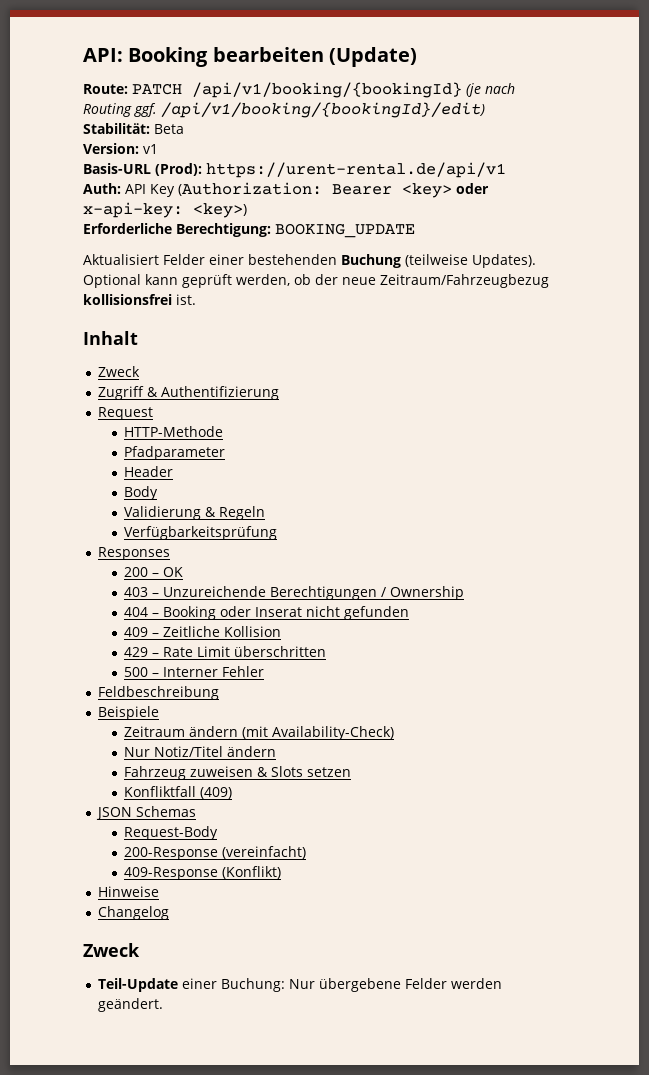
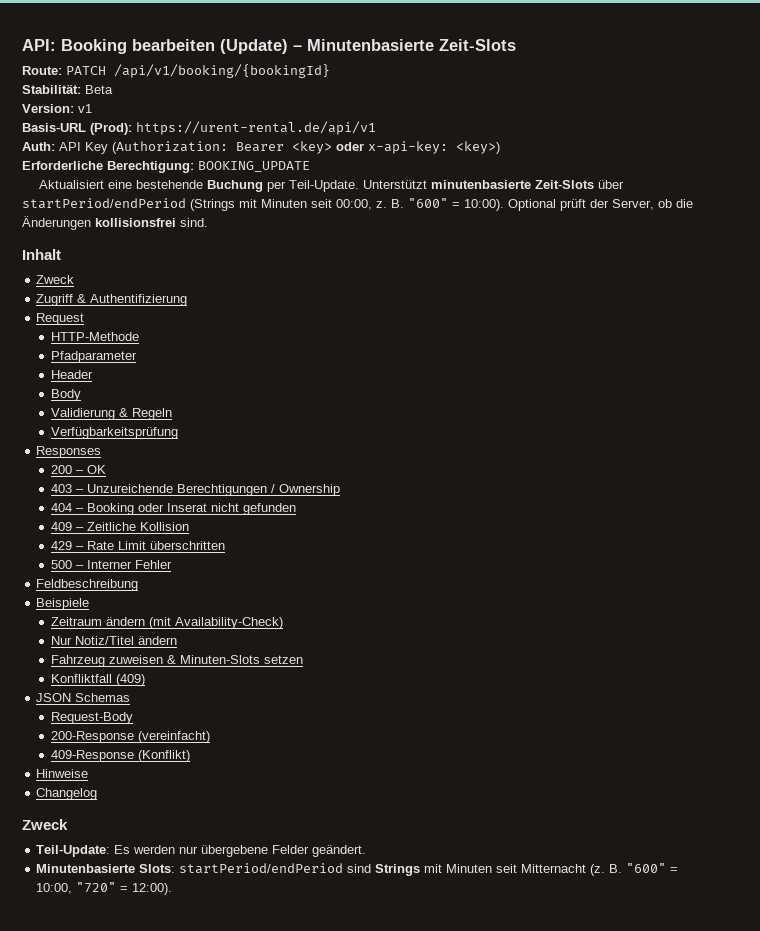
- API: Booking bearbeiten (Update)
+ API: Booking bearbeiten (Update) – Minutenbasierte Zeit-Slots
- Route: PATCH /api/v1/booking/{bookingId} (je nach Routing ggf. /api/v1/booking/{bookingId}/edit)
+ Route: PATCH /api/v1/booking/{bookingId}
- Aktualisiert Felder einer bestehenden Buchung (teilweise Updates). Optional kann geprüft werden, ob der neue Zeitraum/Fahrzeugbezug kollisionsfrei ist.
+ Aktualisiert eine bestehende Buchung per Teil-Update. Unterstützt minutenbasierte Zeit-Slots über startPeriod/endPeriod (Strings mit Minuten seit 00:00, z. B. "600" = 10:00). Optional prüft der Server, ob die Änderungen kollisionsfrei sind.
- Fahrzeug zuweisen & Slots setzen
+ Fahrzeug zuweisen & Minuten-Slots setzen
- Teil-Update einer Buchung: Nur übergebene Felder werden geändert.
+ Teil-Update: Es werden nur übergebene Felder geändert.
+ Minutenbasierte Slots: startPeriod/endPeriod sind Strings mit Minuten seit Mitternacht (z. B. "600" = 10:00, "720" = 12:00).

